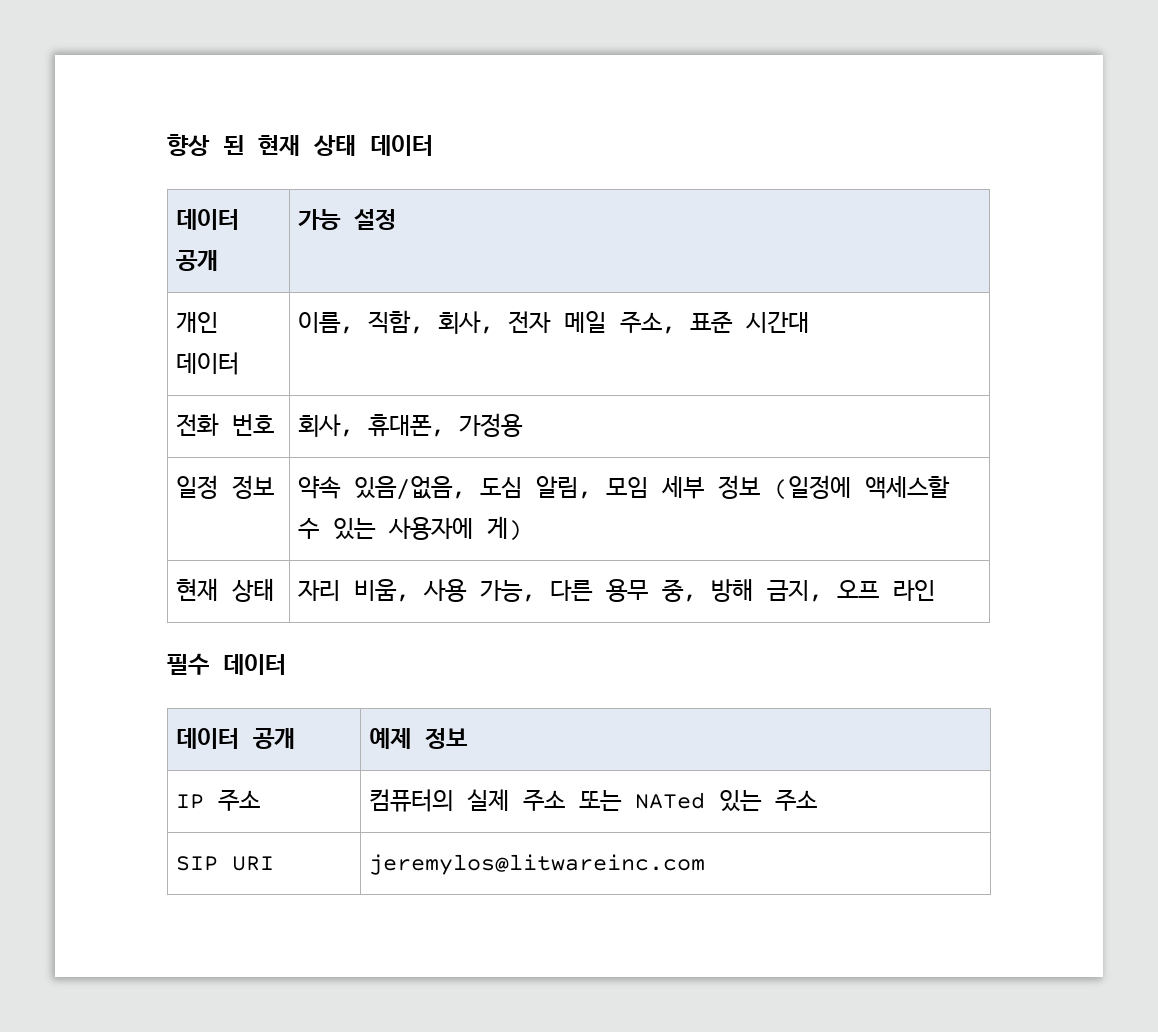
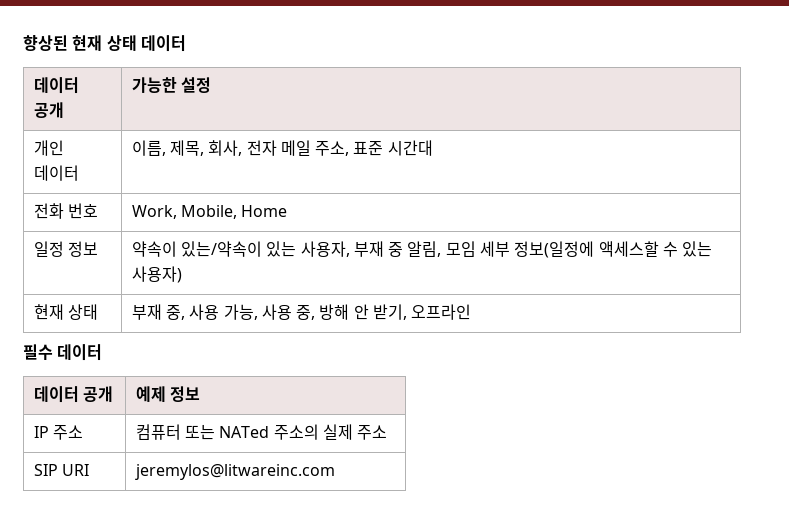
- 향상 된 현재 상태 데이터
+ 향상된 현재 상태 데이터
- 데이터 공개 | 가능 설정
+ 데이터 공개 | 가능한 설정
- 개인 데이터 | 이름, 직함, 회사, 전자 메일 주소, 표준 시간대
+ 개인 데이터 | 이름, 제목, 회사, 전자 메일 주소, 표준 시간대
- 전화 번호 | 회사, 휴대폰, 가정용
+ 전화 번호 | Work, Mobile, Home
- 일정 정보 | 약속 있음/없음, 도심 알림, 모임 세부 정보 (일정에 액세스할 수 있는 사용자에 게)
+ 일정 정보 | 약속이 있는/약속이 있는 사용자, 부재 중 알림, 모임 세부 정보(일정에 액세스할 수 있는 사용자)
- 현재 상태 | 자리 비움, 사용 가능, 다른 용무 중, 방해 금지, 오프 라인
+ 현재 상태 | 부재 중, 사용 가능, 사용 중, 방해 안 받기, 오프라인
- IP 주소 | 컴퓨터의 실제 주소 또는 NATed 있는 주소
+ IP 주소 | 컴퓨터 또는 NATed 주소의 실제 주소

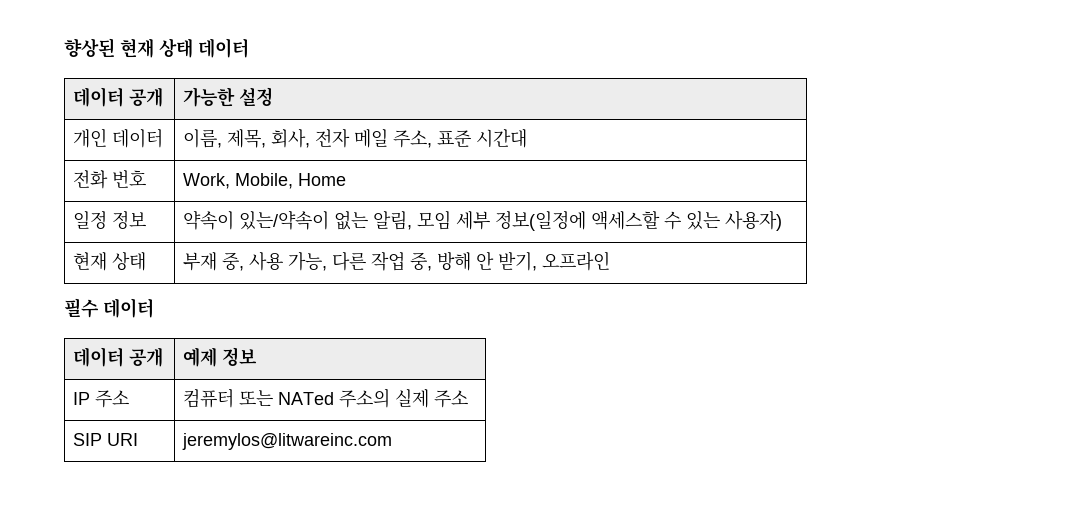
- 일정 정보 | 약속이 있는/약속이 있는 사용자, 부재 중 알림, 모임 세부 정보(일정에 액세스할 수 있는 사용자)
+ 일정 정보 | 약속이 있는/약속이 없는 알림, 모임 세부 정보(일정에 액세스할 수 있는 사용자)
- 현재 상태 | 부재 중, 사용 가능, 사용 중, 방해 안 받기, 오프라인
+ 현재 상태 | 부재 중, 사용 가능, 다른 작업 중, 방해 안 받기, 오프라인

